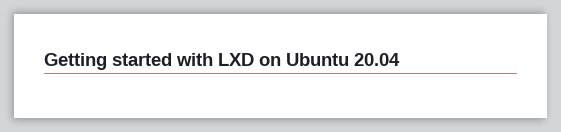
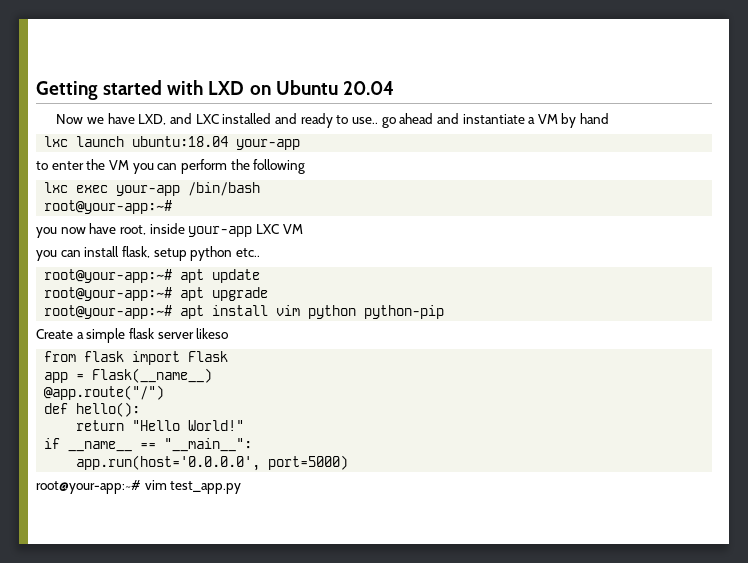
+ Now we have LXD, and LXC installed and ready to use.. go ahead and instantiate a VM by hand
+ lxc launch ubuntu:18.04 your-app
+ to enter the VM you can perform the following
+ lxc exec your-app /bin/bash
+ root@your-app:~#
+ you now have root, inside your-app LXC VM
+ you can install flask, setup python etc..
+ root@your-app:~# apt update
+ root@your-app:~# apt upgrade
+ root@your-app:~# apt install vim python python-pip
+ Create a simple flask server likeso
+ from flask import Flask
+ app = Flask(__name__)
+ @app.route("/")
+ def hello():
+ return "Hello World!"
+ if __name__ == "__main__":
+ app.run(host='0.0.0.0', port=5000)
+ root@your-app:~# vim test_app.py

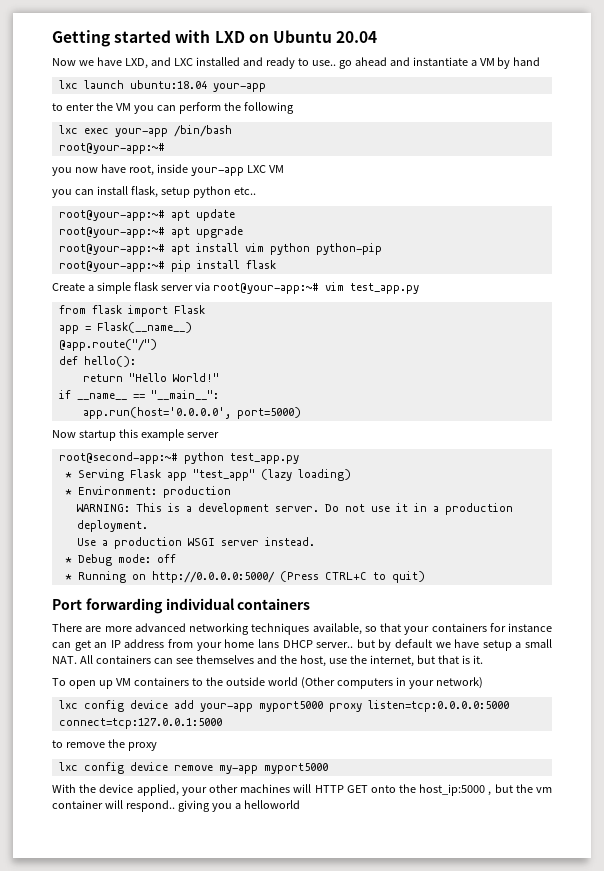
+ root@your-app:~# pip install flask
- Create a simple flask server likeso
+ Create a simple flask server via root@your-app:~# vim test_app.py
- root@your-app:~# vim test_app.py
+ Now startup this example server
+ root@second-app:~# python test_app.py
+ * Serving Flask app "test_app" (lazy loading)
+ * Environment: production
+ WARNING: This is a development server. Do not use it in a production deployment.
+ Use a production WSGI server instead.
+ * Debug mode: off
+ * Running on http://0.0.0.0:5000/ (Press CTRL+C to quit)
+ Port forwarding individual containers
+ There are more advanced networking techniques available, so that your containers for instance can get an IP address from your home lans DHCP server.. but by default we have setup a small NAT. All containers can see themselves and the host, use the internet, but that is it.
+ To open up VM containers to the outside world (Other computers in your network)
+ lxc config device add your-app myport5000 proxy listen=tcp:0.0.0.0:5000 connect=tcp:127.0.0.1:5000
+ to remove the proxy
+ lxc config device remove my-app myport5000
+ With the device applied, your other machines will HTTP GET onto the host_ip:5000 , but the vm container will respond.. giving you a helloworld

